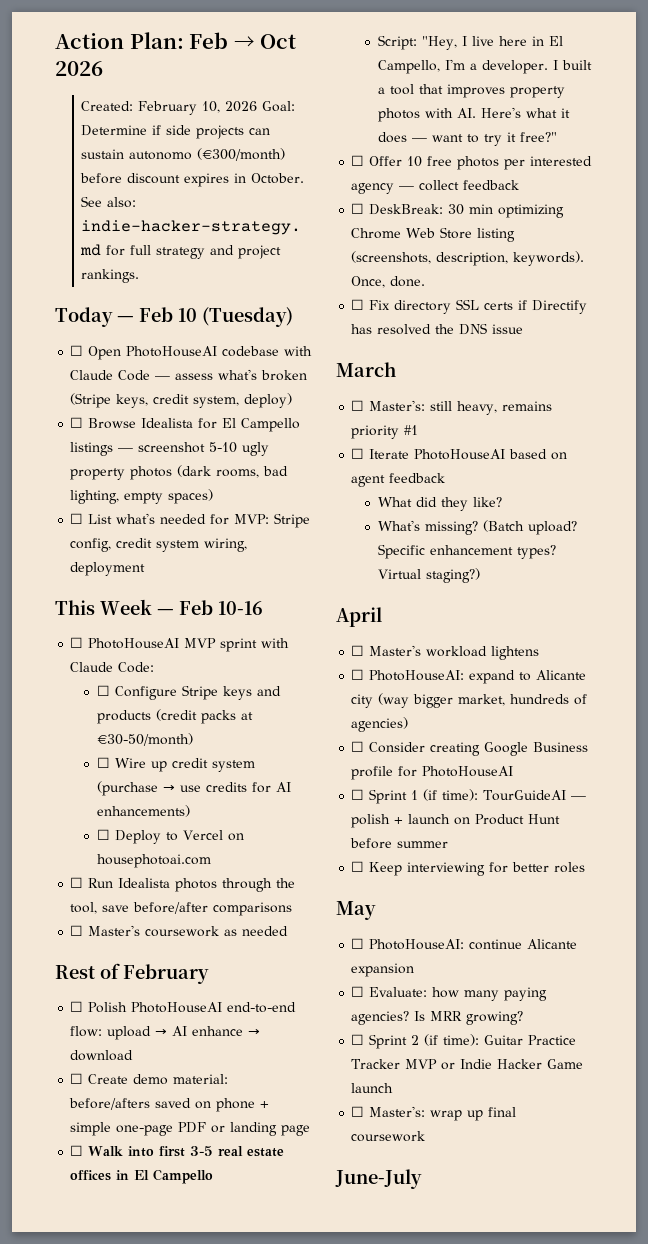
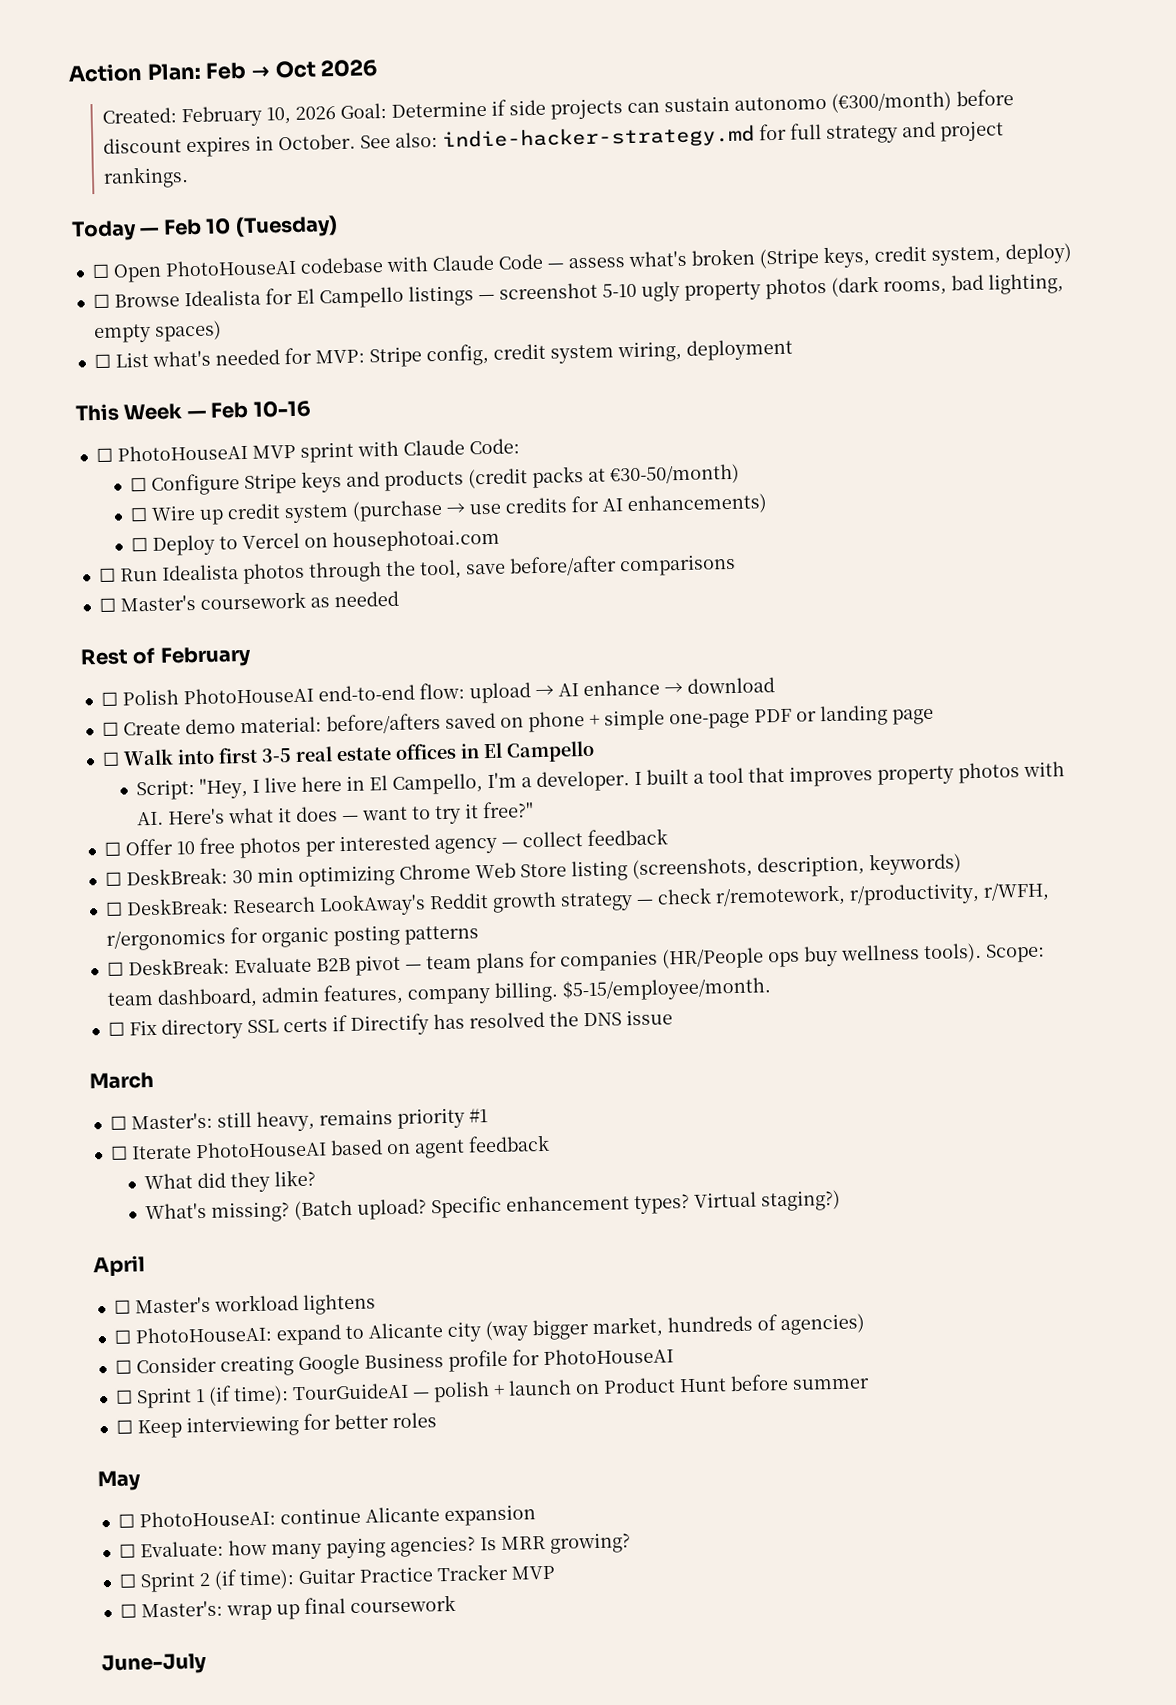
- ☐ DeskBreak: 30 min optimizing Chrome Web Store listing (screenshots, description, keywords). Once, done.
+ ☐ DeskBreak: 30 min optimizing Chrome Web Store listing (screenshots, description, keywords)
+ ☐ DeskBreak: Research LookAway's Reddit growth strategy — check r/remotework, r/productivity, r/WFH, r/ergonomics for organic posting patterns
+ ☐ DeskBreak: Evaluate B2B pivot — team plans for companies (HR/People ops buy wellness tools). Scope: team dashboard, admin features, company billing. $5-15/employee/month.
- ☐ Sprint 2 (if time): Guitar Practice Tracker MVP or Indie Hacker Game launch
+ ☐ Sprint 2 (if time): Guitar Practice Tracker MVP

